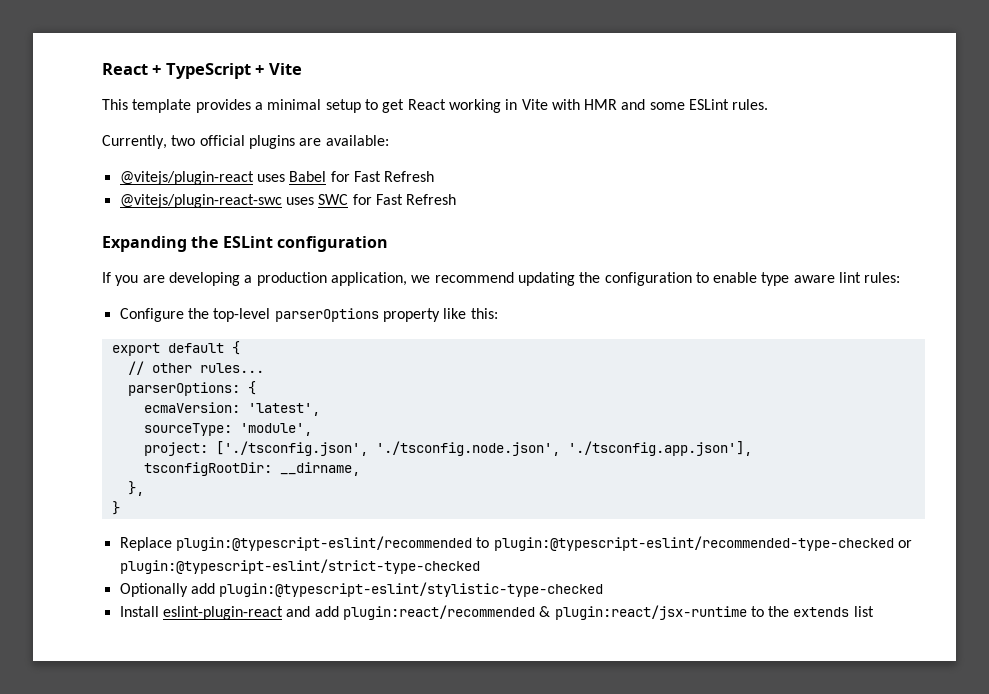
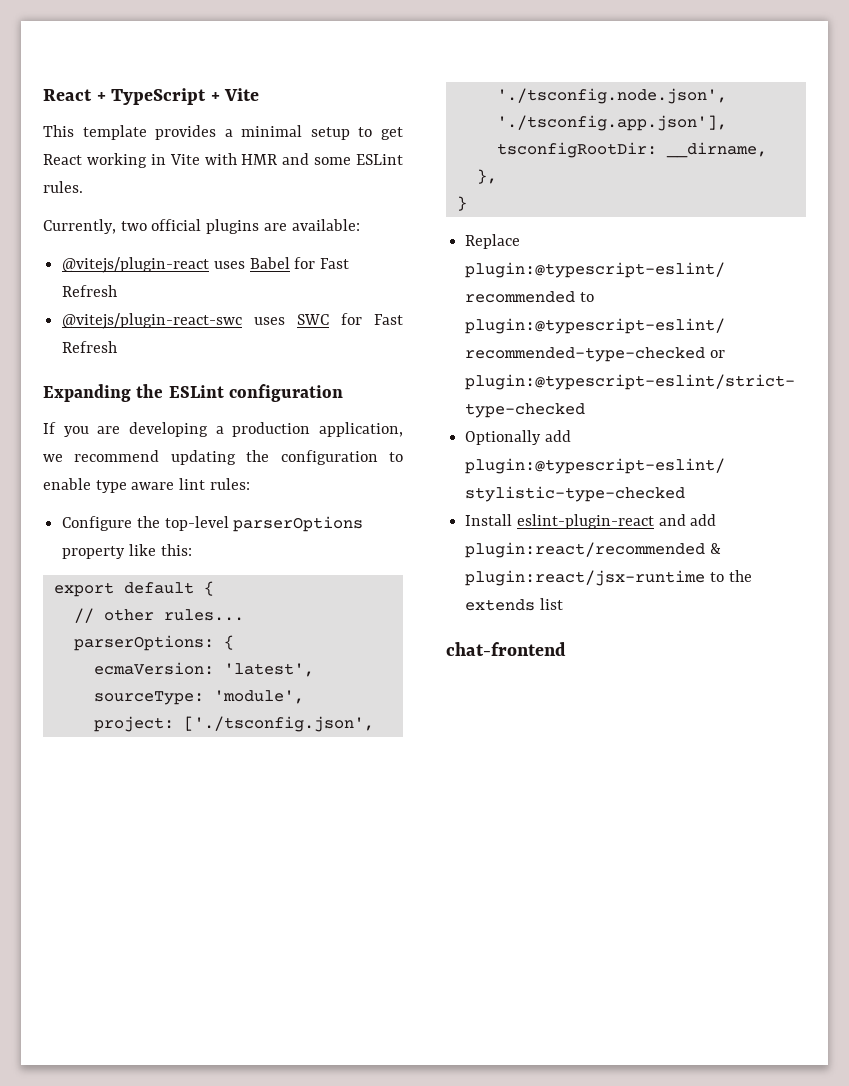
+ chat-frontend

